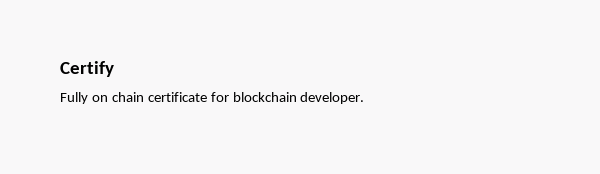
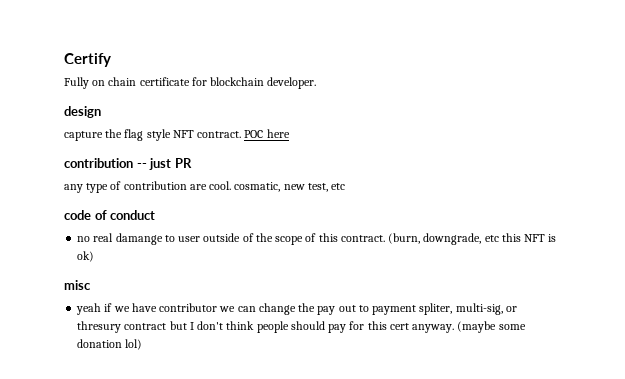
+ design
+ capture the flag style NFT contract. POC here
+ contribution -- just PR
+ any type of contribution are cool. cosmatic, new test, etc
+ code of conduct
+ no real damange to user outside of the scope of this contract. (burn, downgrade, etc this NFT is ok)
+ misc
+ yeah if we have contributor we can change the pay out to payment spliter, multi-sig, or thresury contract but I don't think people should pay for this cert anyway. (maybe some donation lol)

